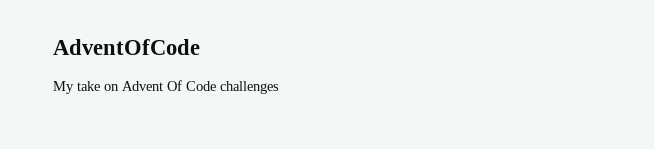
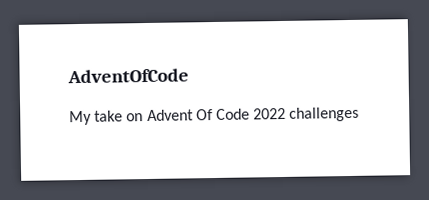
- My take on Advent Of Code challenges
+ My take on Advent Of Code 2022 challenges

